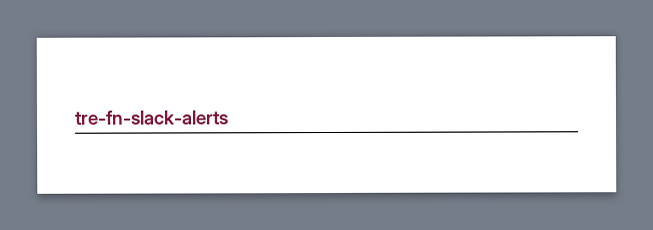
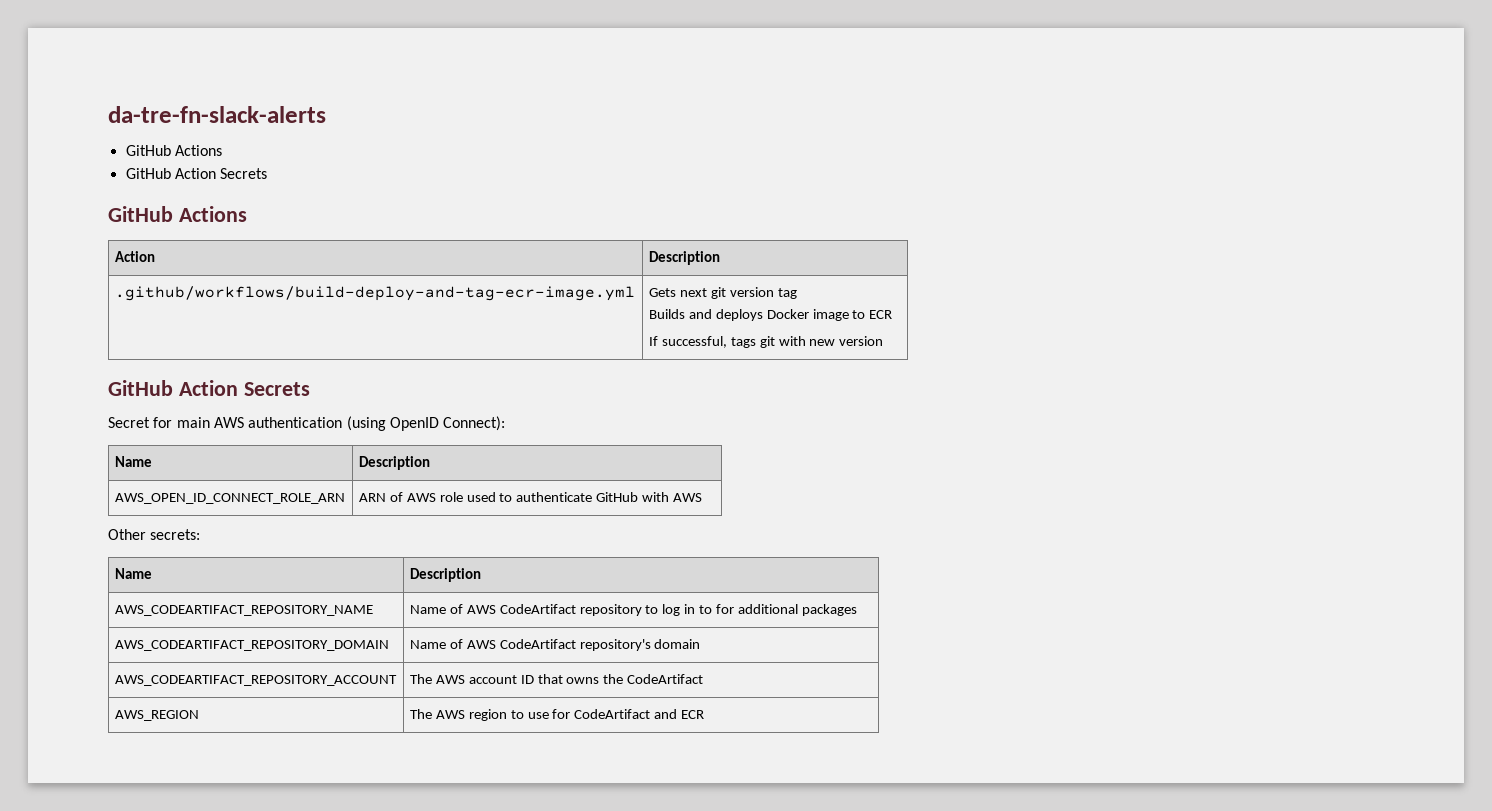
- tre-fn-slack-alerts
+ da-tre-fn-slack-alerts
+ GitHub Actions
+ GitHub Action Secrets
+ GitHub Actions
+ Action | Description
+ .github/workflows/build-deploy-and-tag-ecr-image.yml | Gets next git version tag
+ Builds and deploys Docker image to ECR
+ If successful, tags git with new version
+ GitHub Action Secrets
+ Secret for main AWS authentication (using OpenID Connect):
+ Name | Description
+ AWS_OPEN_ID_CONNECT_ROLE_ARN | ARN of AWS role used to authenticate GitHub with AWS
+ Other secrets:
+ Name | Description
+ AWS_CODEARTIFACT_REPOSITORY_NAME | Name of AWS CodeArtifact repository to log in to for additional packages
+ AWS_CODEARTIFACT_REPOSITORY_DOMAIN | Name of AWS CodeArtifact repository's domain
+ AWS_CODEARTIFACT_REPOSITORY_ACCOUNT | The AWS account ID that owns the CodeArtifact
+ AWS_REGION | The AWS region to use for CodeArtifact and ECR

